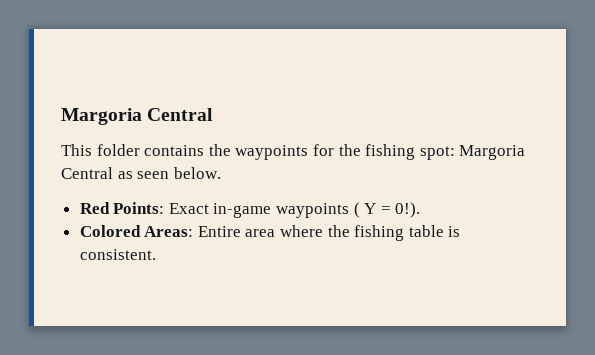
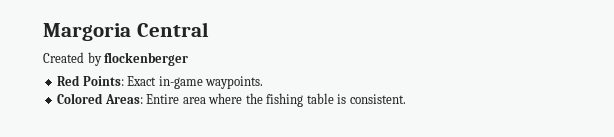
- This folder contains the waypoints for the fishing spot: Margoria Central as seen below.
+ Created by flockenberger
- Red Points: Exact in-game waypoints ( Y = 0!).
+ Red Points: Exact in-game waypoints.

